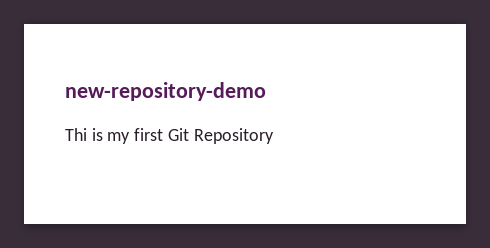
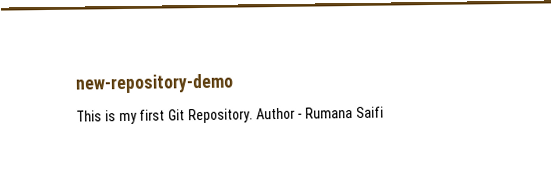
- Thi is my first Git Repository
+ This is my first Git Repository. Author - Rumana Saifi

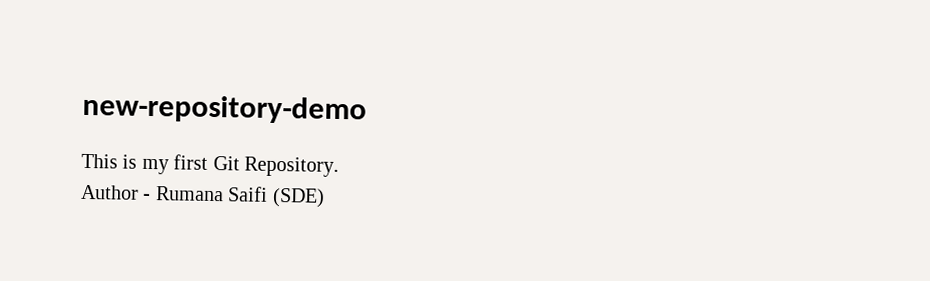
- This is my first Git Repository. Author - Rumana Saifi
+ This is my first Git Repository.
+ Author - Rumana Saifi (SDE)

